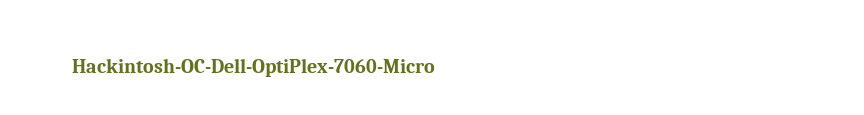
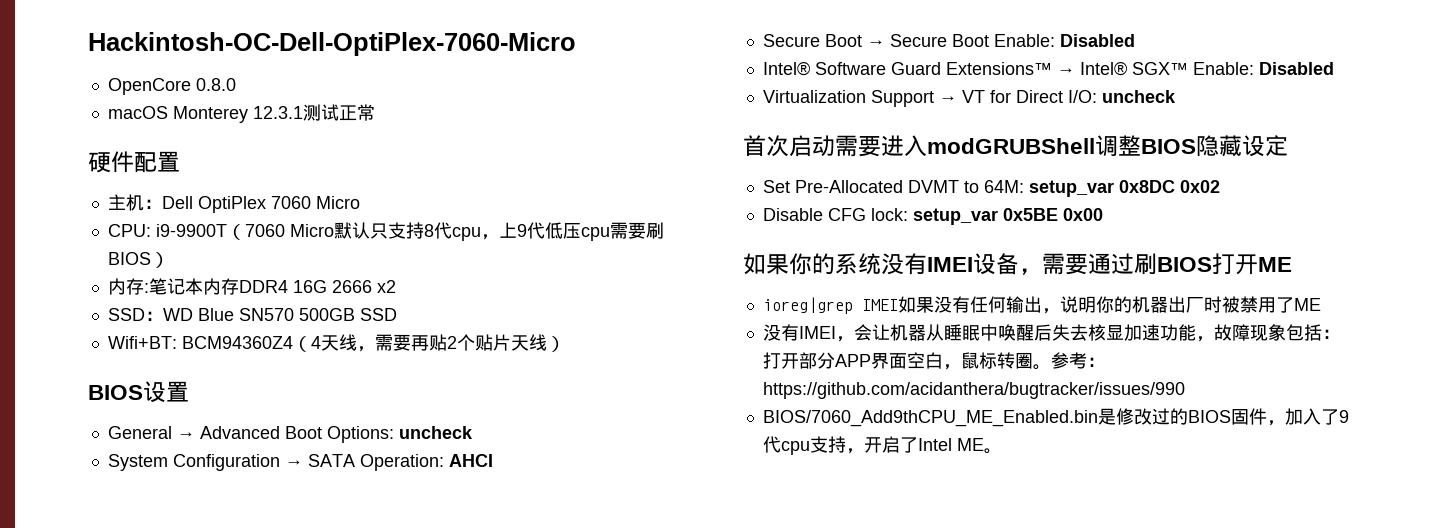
+ OpenCore 0.8.0
+ macOS Monterey 12.3.1测试正常
+ 硬件配置
+ 主机：Dell OptiPlex 7060 Micro
+ CPU: i9-9900T（7060 Micro默认只支持8代cpu，上9代低压cpu需要刷BIOS）
+ 内存:笔记本内存DDR4 16G 2666 x2
+ SSD：WD Blue SN570 500GB SSD
+ Wifi+BT: BCM94360Z4（4天线，需要再贴2个贴片天线）
+ BIOS设置
+ General → Advanced Boot Options: uncheck
+ System Configuration → SATA Operation: AHCI
+ Secure Boot → Secure Boot Enable: Disabled
+ Intel® Software Guard Extensions™ → Intel® SGX™ Enable: Disabled
+ Virtualization Support → VT for Direct I/O: uncheck
+ 首次启动需要进入modGRUBShell调整BIOS隐藏设定
+ Set Pre-Allocated DVMT to 64M: setup_var 0x8DC 0x02
+ Disable CFG lock: setup_var 0x5BE 0x00
+ 如果你的系统没有IMEI设备，需要通过刷BIOS打开ME
+ ioreg|grep IMEI如果没有任何输出，说明你的机器出厂时被禁用了ME
+ 没有IMEI，会让机器从睡眠中唤醒后失去核显加速功能，故障现象包括：打开部分APP界面空白，鼠标转圈。参考：https://github.com/acidanthera/bugtracker/issues/990
+ BIOS/7060_Add9thCPU_ME_Enabled.bin是修改过的BIOS固件，加入了9代cpu支持，开启了Intel ME。

